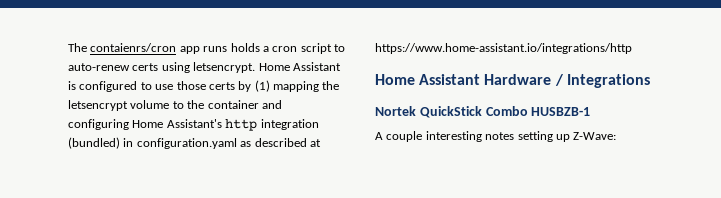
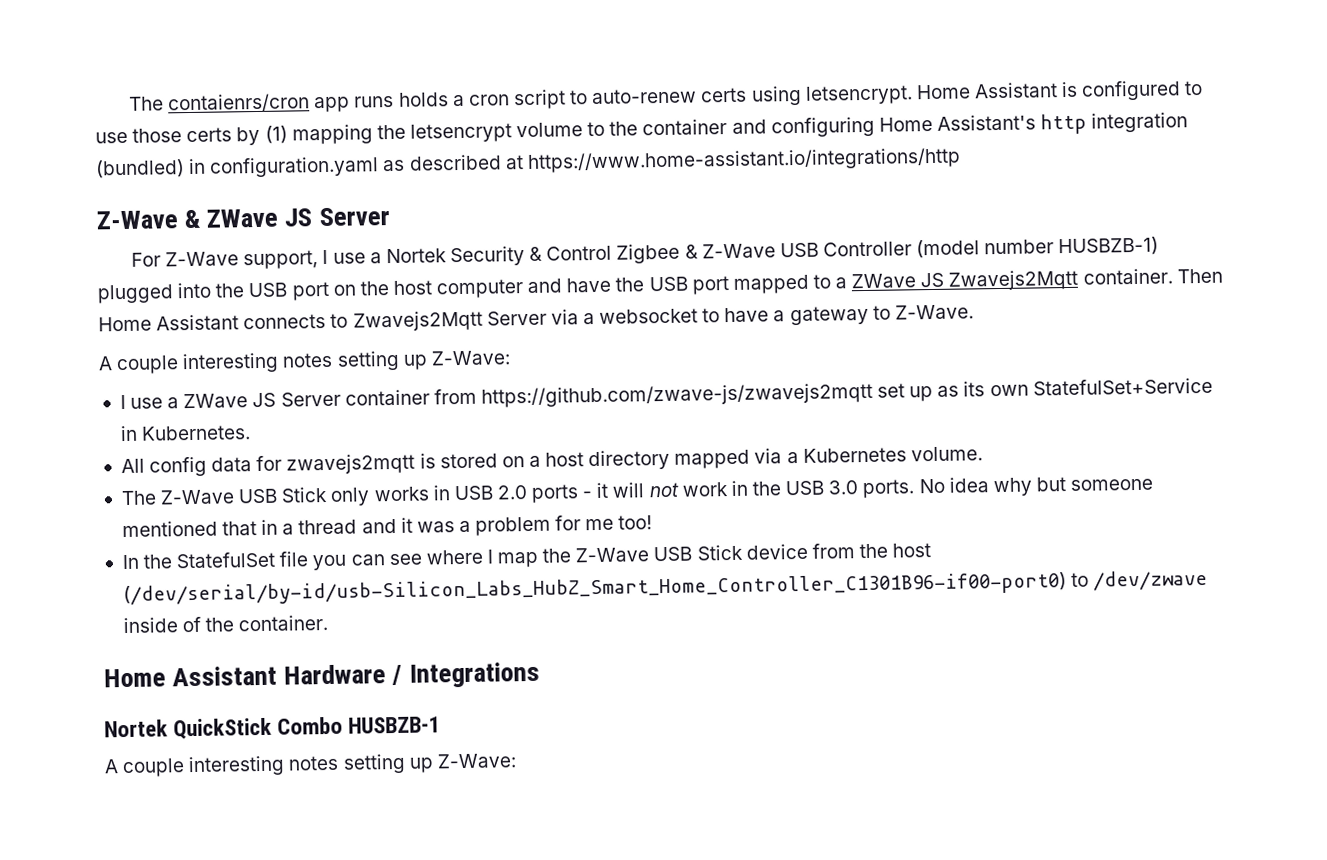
+ Z-Wave & ZWave JS Server
+ For Z-Wave support, I use a Nortek Security & Control Zigbee & Z-Wave USB Controller (model number HUSBZB-1) plugged into the USB port on the host computer and have the USB port mapped to a ZWave JS Zwavejs2Mqtt container. Then Home Assistant connects to Zwavejs2Mqtt Server via a websocket to have a gateway to Z-Wave.
+ A couple interesting notes setting up Z-Wave:
+ I use a ZWave JS Server container from https://github.com/zwave-js/zwavejs2mqtt set up as its own StatefulSet+Service in Kubernetes.
+ All config data for zwavejs2mqtt is stored on a host directory mapped via a Kubernetes volume.
+ The Z-Wave USB Stick only works in USB 2.0 ports - it will not work in the USB 3.0 ports. No idea why but someone mentioned that in a thread and it was a problem for me too!
+ In the StatefulSet file you can see where I map the Z-Wave USB Stick device from the host (/dev/serial/by-id/usb-Silicon_Labs_HubZ_Smart_Home_Controller_C1301B96-if00-port0) to /dev/zwave inside of the container.

